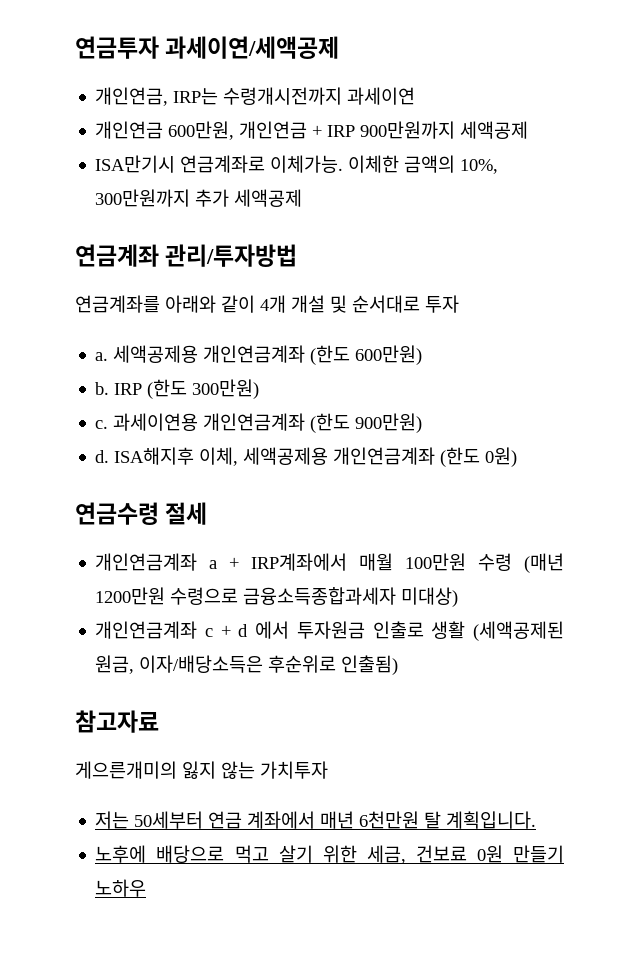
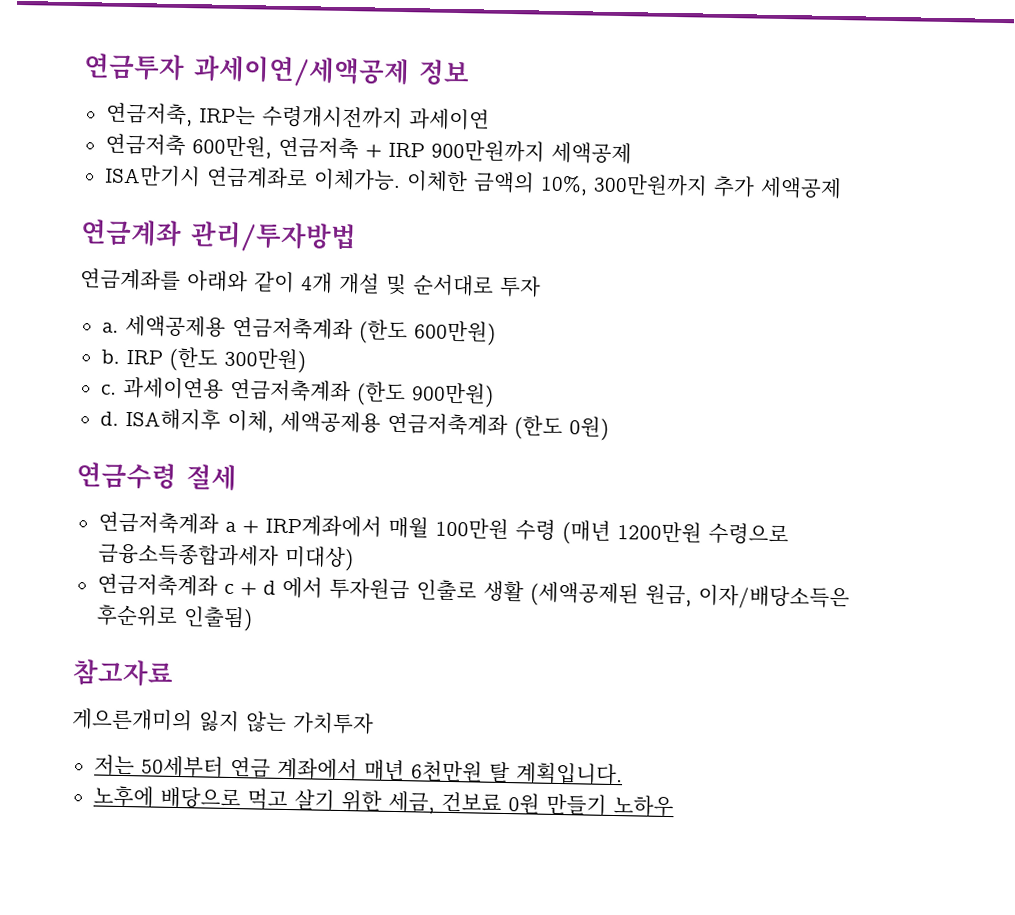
- 연금투자 과세이연/세액공제
- 개인연금, IRP는 수령개시전까지 과세이연
+ 연금투자 과세이연/세액공제 정보
+ 연금저축, IRP는 수령개시전까지 과세이연
- 개인연금 600만원, 개인연금 + IRP 900만원까지 세액공제
+ 연금저축 600만원, 연금저축 + IRP 900만원까지 세액공제
- 세액공제용 개인연금계좌 (한도 600만원)
+ 세액공제용 연금저축계좌 (한도 600만원)
- 과세이연용 개인연금계좌 (한도 900만원)
+ 과세이연용 연금저축계좌 (한도 900만원)
- ISA해지후 이체, 세액공제용 개인연금계좌 (한도 0원)
+ ISA해지후 이체, 세액공제용 연금저축계좌 (한도 0원)
- 개인연금계좌 a + IRP계좌에서 매월 100만원 수령 (매년 1200만원 수령으로 금융소득종합과세자 미대상)
+ 연금저축계좌 a + IRP계좌에서 매월 100만원 수령 (매년 1200만원 수령으로 금융소득종합과세자 미대상)
- 개인연금계좌 c + d 에서 투자원금 인출로 생활 (세액공제된 원금, 이자/배당소득은 후순위로 인출됨)
+ 연금저축계좌 c + d 에서 투자원금 인출로 생활 (세액공제된 원금, 이자/배당소득은 후순위로 인출됨)

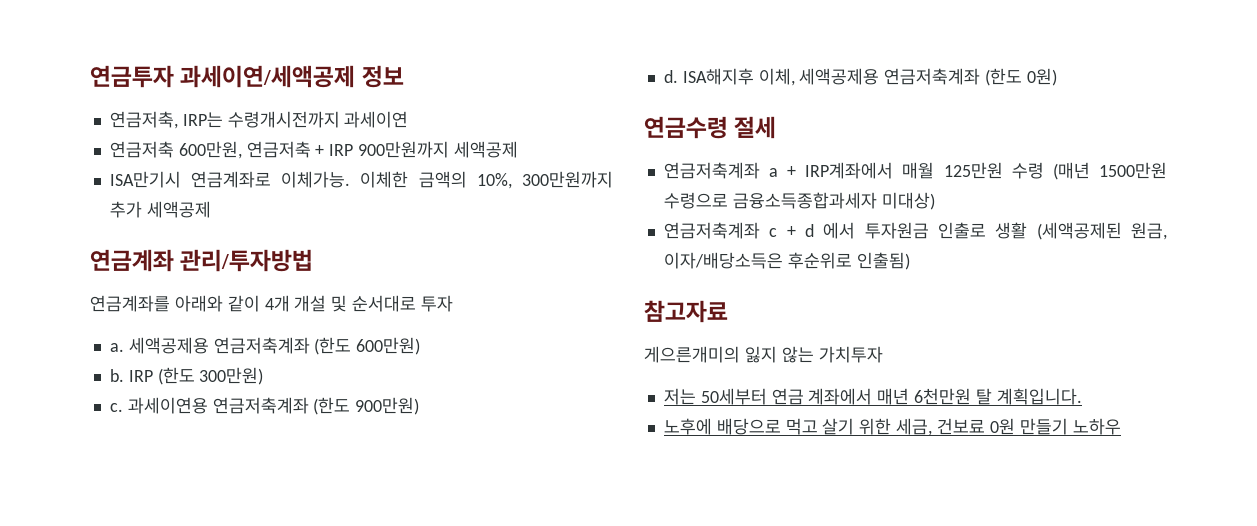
- 연금저축계좌 a + IRP계좌에서 매월 100만원 수령 (매년 1200만원 수령으로 금융소득종합과세자 미대상)
+ 연금저축계좌 a + IRP계좌에서 매월 125만원 수령 (매년 1500만원 수령으로 금융소득종합과세자 미대상)

